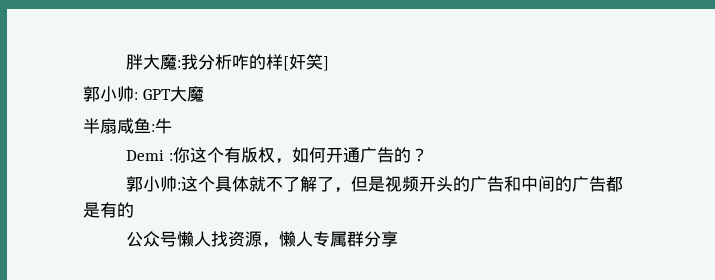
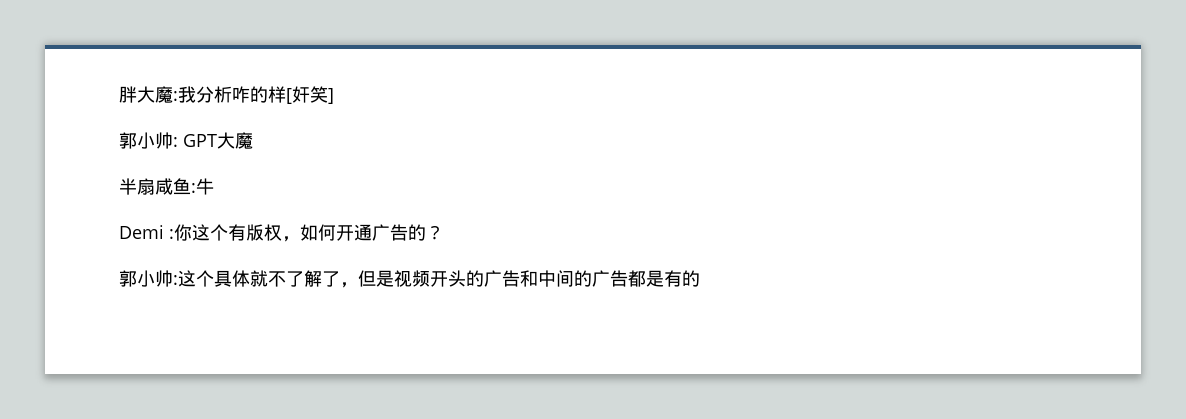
- 公众号懒人找资源，懒人专属群分享

